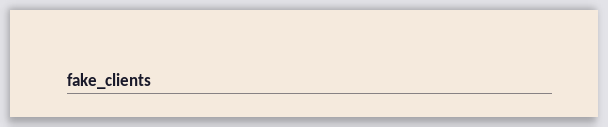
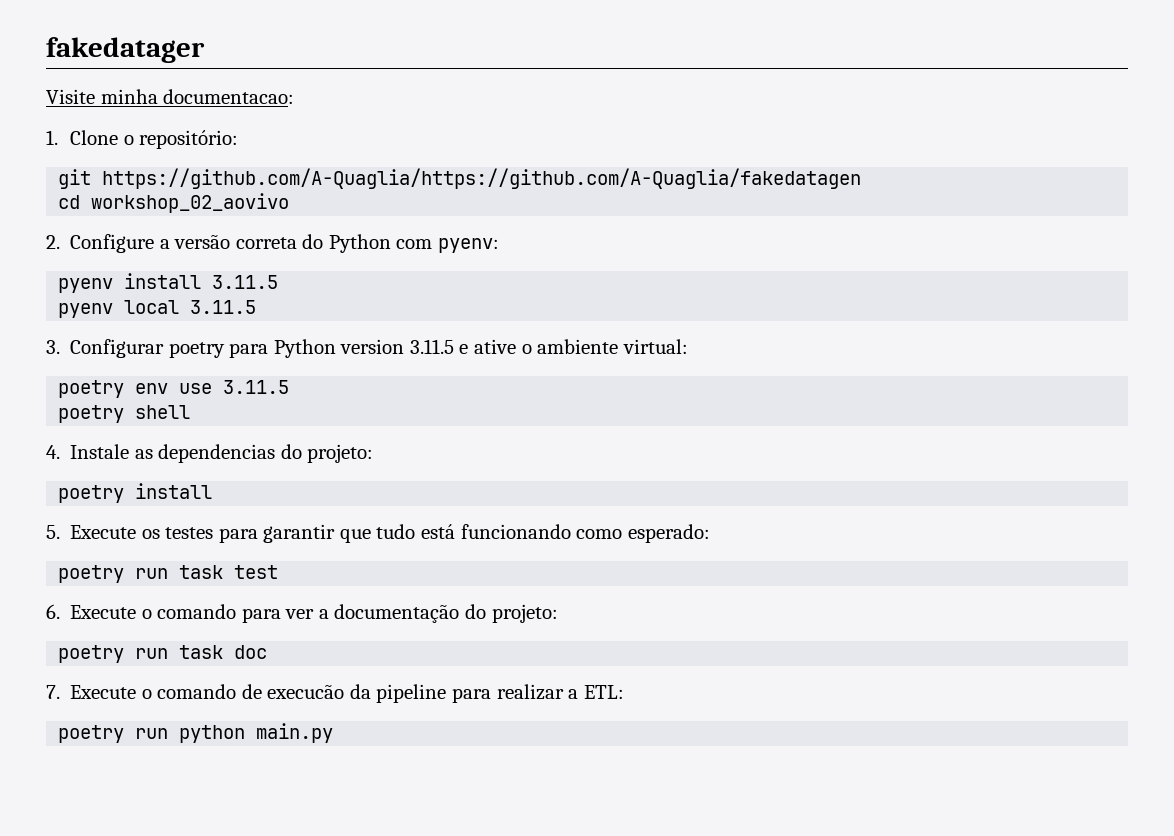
- fake_clients
+ fakedatager
+ Visite minha documentacao:
+ 1. Clone o repositório:
+ git https://github.com/A-Quaglia/https://github.com/A-Quaglia/fakedatagen
+ cd workshop_02_aovivo
+ 2. Configure a versão correta do Python com pyenv:
+ pyenv install 3.11.5
+ pyenv local 3.11.5
+ 3. Configurar poetry para Python version 3.11.5 e ative o ambiente virtual:
+ poetry env use 3.11.5
+ poetry shell
+ 4. Instale as dependencias do projeto:
+ poetry install
+ 5. Execute os testes para garantir que tudo está funcionando como esperado:
+ poetry run task test
+ 6. Execute o comando para ver a documentação do projeto:
+ poetry run task doc
+ 7. Execute o comando de execucão da pipeline para realizar a ETL:
+ poetry run python main.py

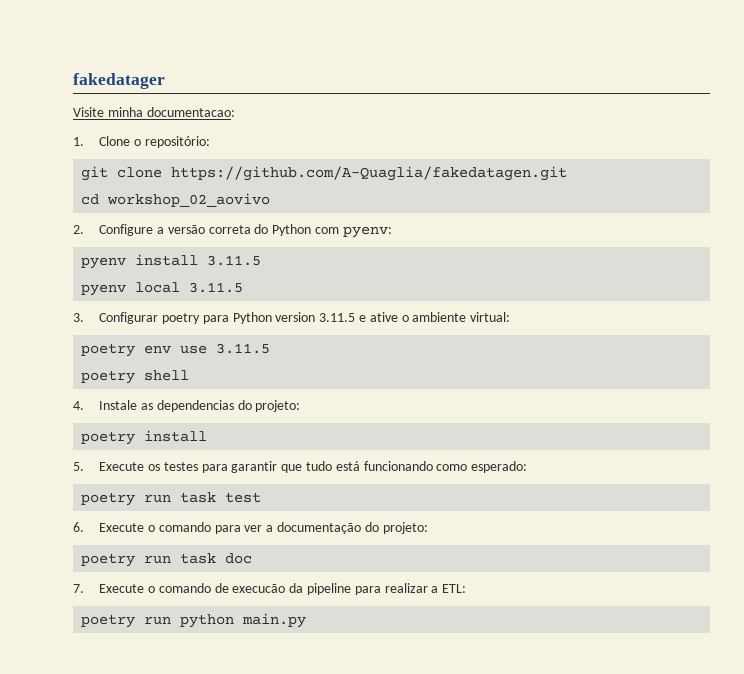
- git https://github.com/A-Quaglia/https://github.com/A-Quaglia/fakedatagen
+ git clone https://github.com/A-Quaglia/fakedatagen.git

